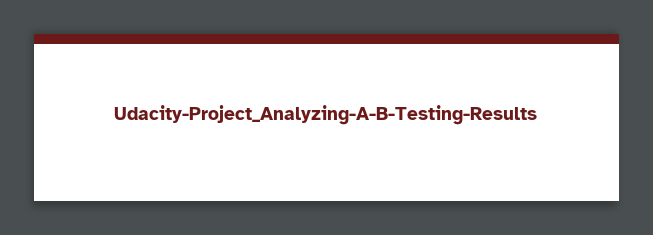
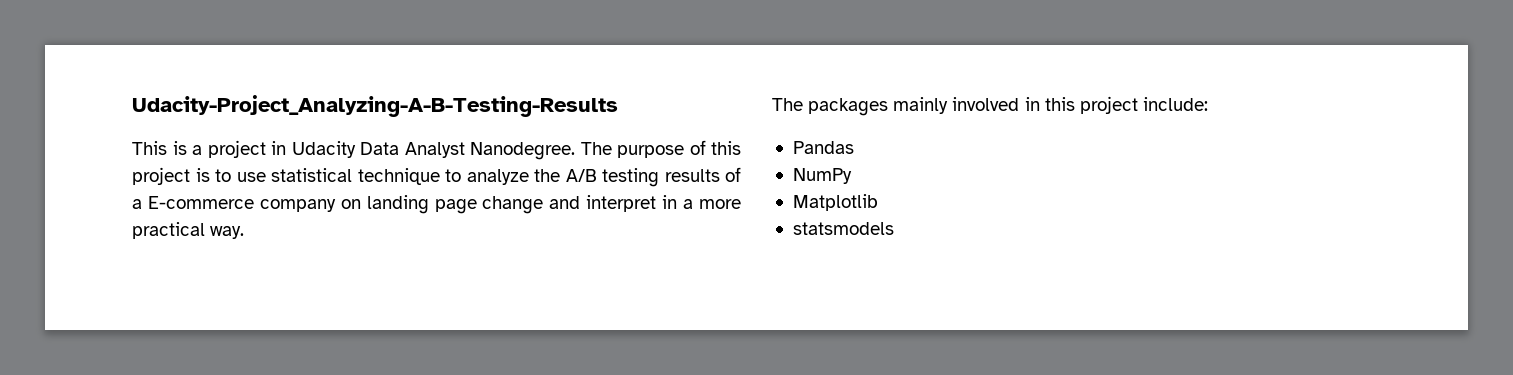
+ This is a project in Udacity Data Analyst Nanodegree. The purpose of this project is to use statistical technique to analyze the A/B testing results of a E-commerce company on landing page change and interpret in a more practical way.
+ The packages mainly involved in this project include:
+ Pandas
+ NumPy
+ Matplotlib
+ statsmodels

